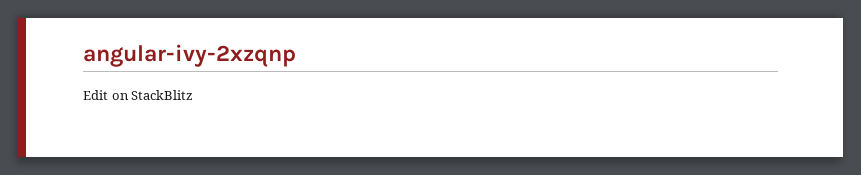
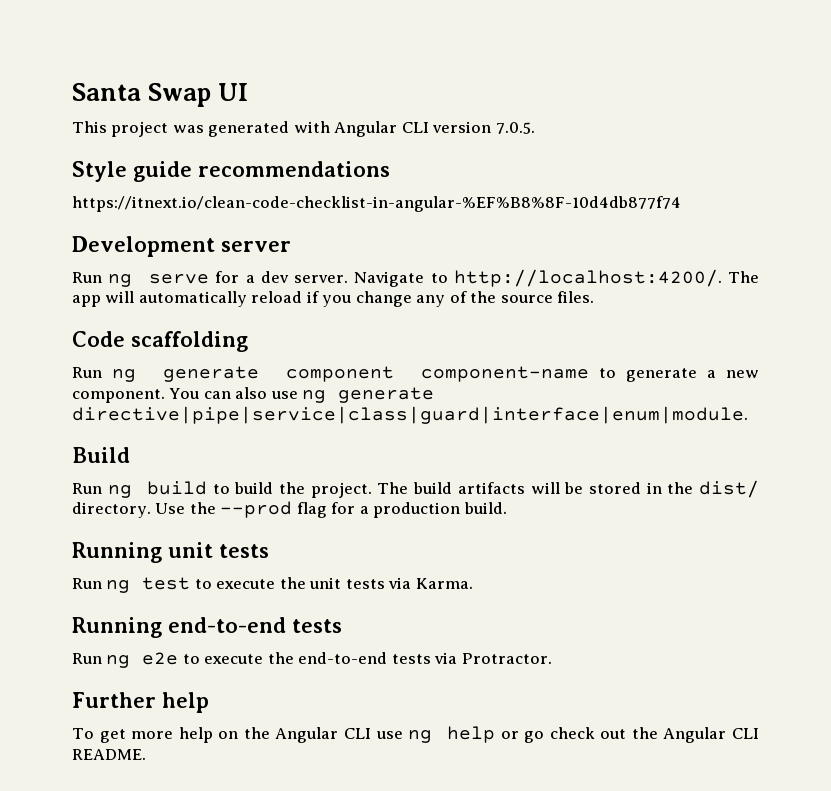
- angular-ivy-2xzqnp
- Edit on StackBlitz
+ Santa Swap UI
+ This project was generated with Angular CLI version 7.0.5.
+ Style guide recommendations
+ https://itnext.io/clean-code-checklist-in-angular-%EF%B8%8F-10d4db877f74
+ Development server
+ Run ng serve for a dev server. Navigate to http://localhost:4200/. The app will automatically reload if you change any of the source files.
+ Code scaffolding
+ Run ng generate component component-name to generate a new component. You can also use ng generate directive|pipe|service|class|guard|interface|enum|module.
+ Build
+ Run ng build to build the project. The build artifacts will be stored in the dist/ directory. Use the --prod flag for a production build.
+ Running unit tests
+ Run ng test to execute the unit tests via Karma.
+ Running end-to-end tests
+ Run ng e2e to execute the end-to-end tests via Protractor.
+ Further help
+ To get more help on the Angular CLI use ng help or go check out the Angular CLI README.

